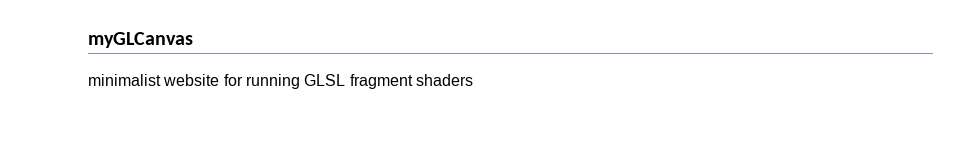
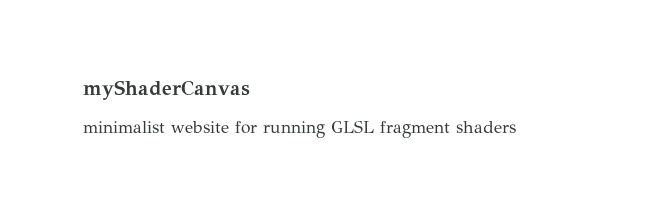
- myGLCanvas
+ myShaderCanvas

